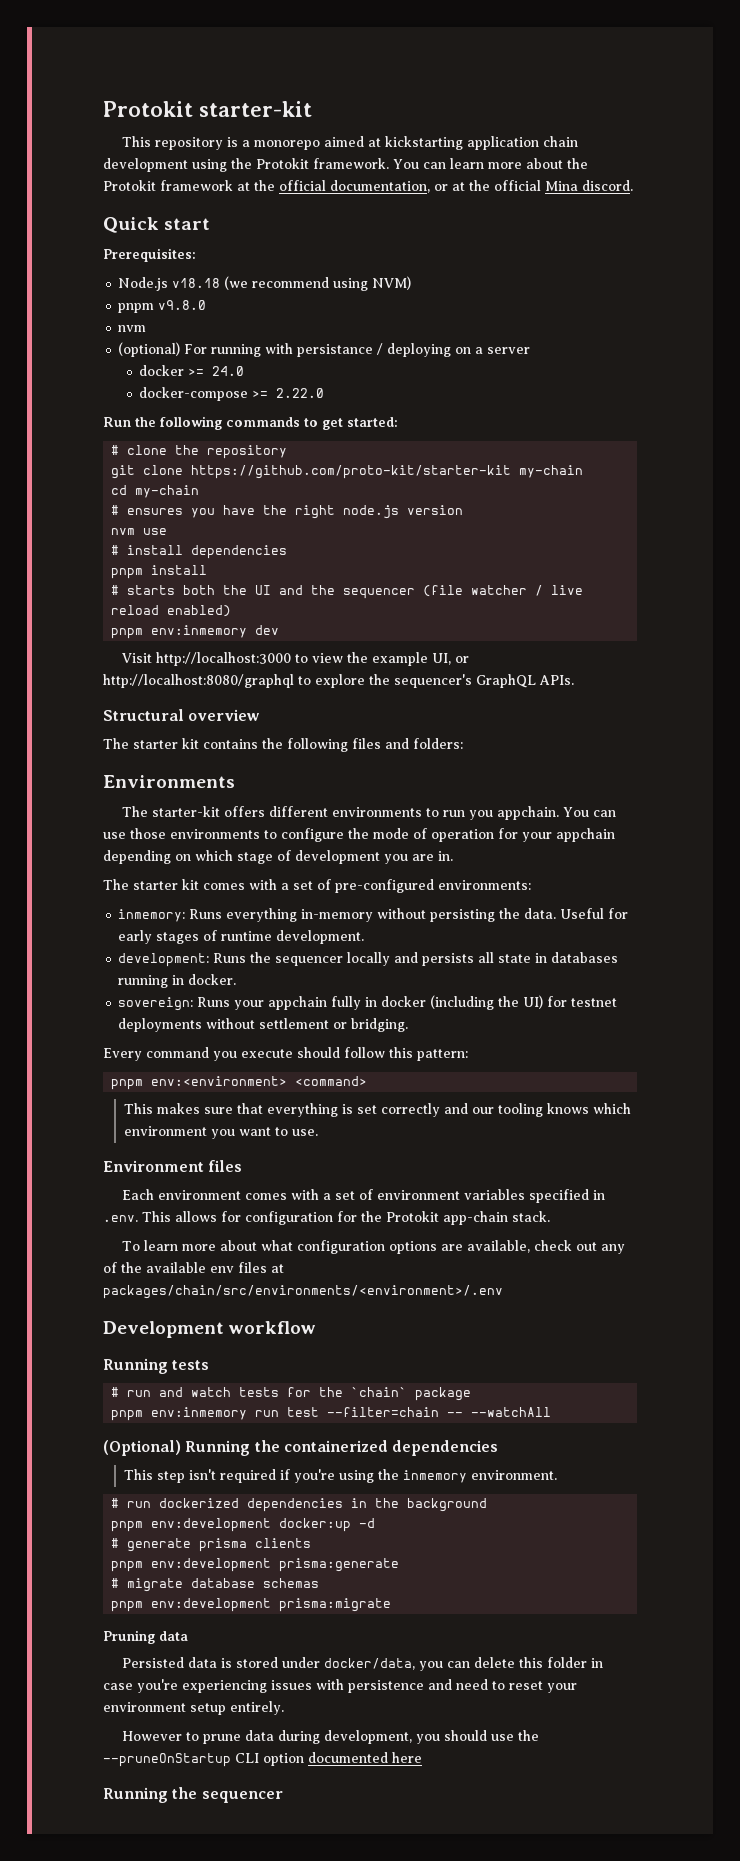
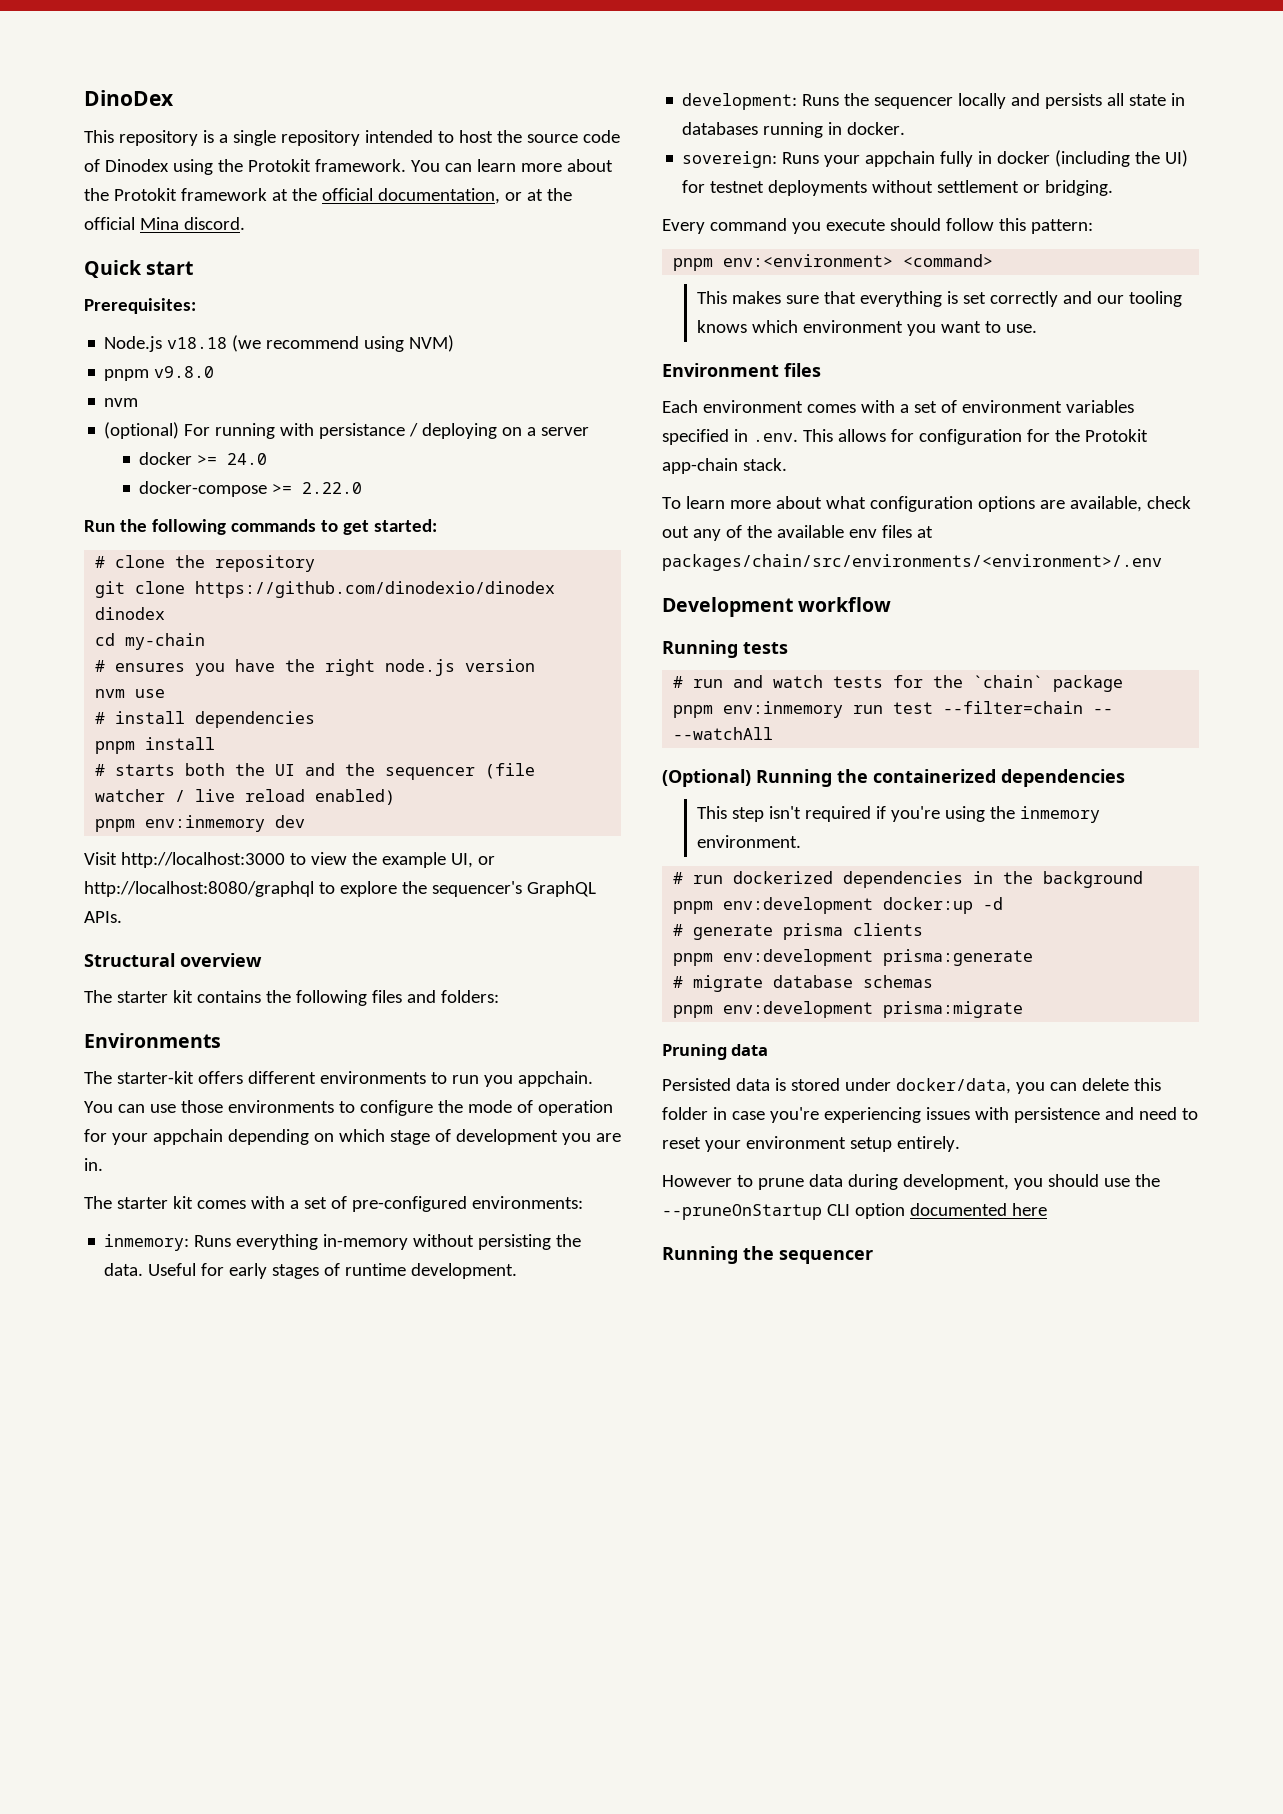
- Protokit starter-kit
+ DinoDex
- This repository is a monorepo aimed at kickstarting application chain development using the Protokit framework.
+ This repository is a single repository intended to host the source code of Dinodex using the Protokit framework.
- git clone https://github.com/proto-kit/starter-kit my-chain
+ git clone https://github.com/dinodexio/dinodex dinodex

